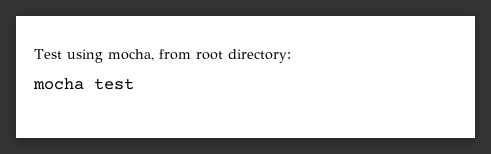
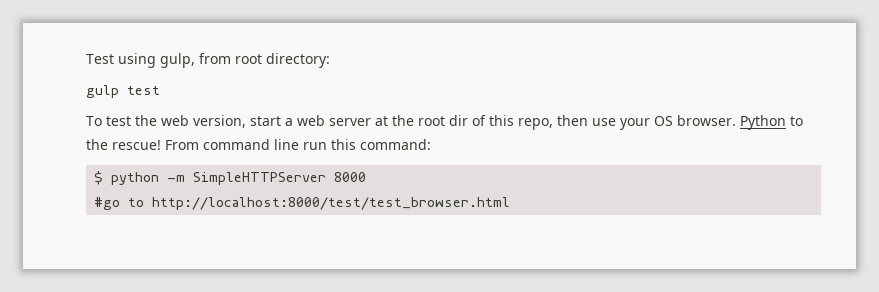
- Test using mocha, from root directory:
+ Test using gulp, from root directory:
- mocha test
+ gulp test
+ To test the web version, start a web server at the root dir of this repo, then use your OS browser. Python to the rescue! From command line run this command:
+ $ python -m SimpleHTTPServer 8000
+ #go to http://localhost:8000/test/test_browser.html

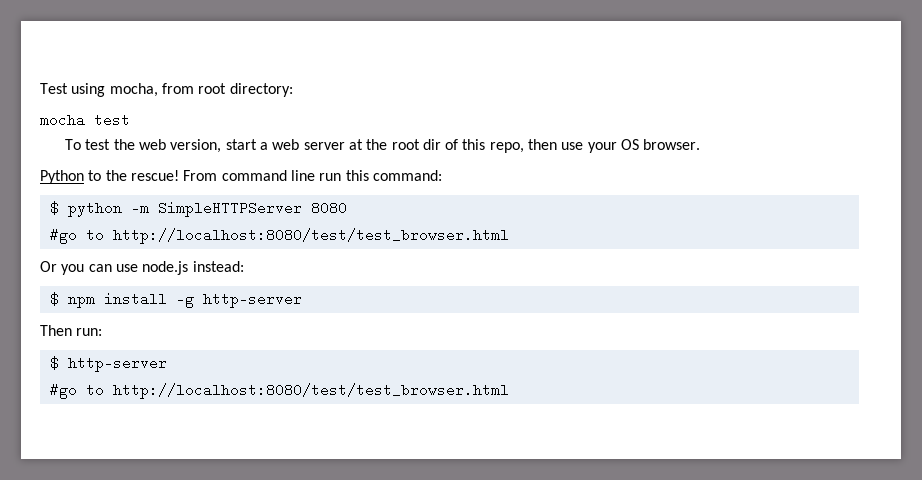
- Test using gulp, from root directory:
+ Test using mocha, from root directory:
- gulp test
+ mocha test
- To test the web version, start a web server at the root dir of this repo, then use your OS browser. Python to the rescue!
+ To test the web version, start a web server at the root dir of this repo, then use your OS browser.
+ Python to the rescue!
- $ python -m SimpleHTTPServer 8000
- #go to http://localhost:8000/test/test_browser.html
+ $ python -m SimpleHTTPServer 8080
+ #go to http://localhost:8080/test/test_browser.html
+ Or you can use node.js instead:
+ $ npm install -g http-server
+ Then run:
+ $ http-server
+ #go to http://localhost:8080/test/test_browser.html

